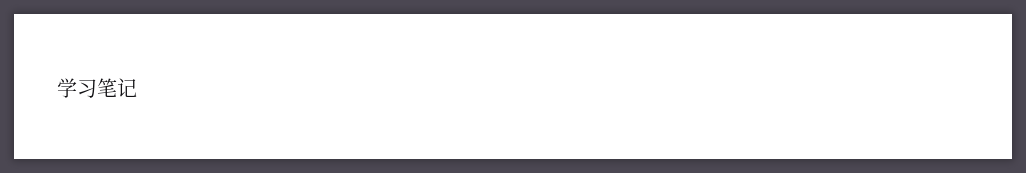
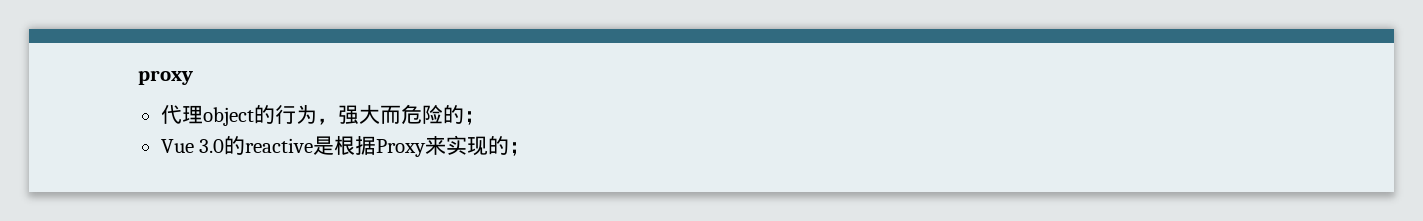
- 学习笔记
+ proxy
+ 代理object的行为，强大而危险的；
+ Vue 3.0的reactive是根据Proxy来实现的；

